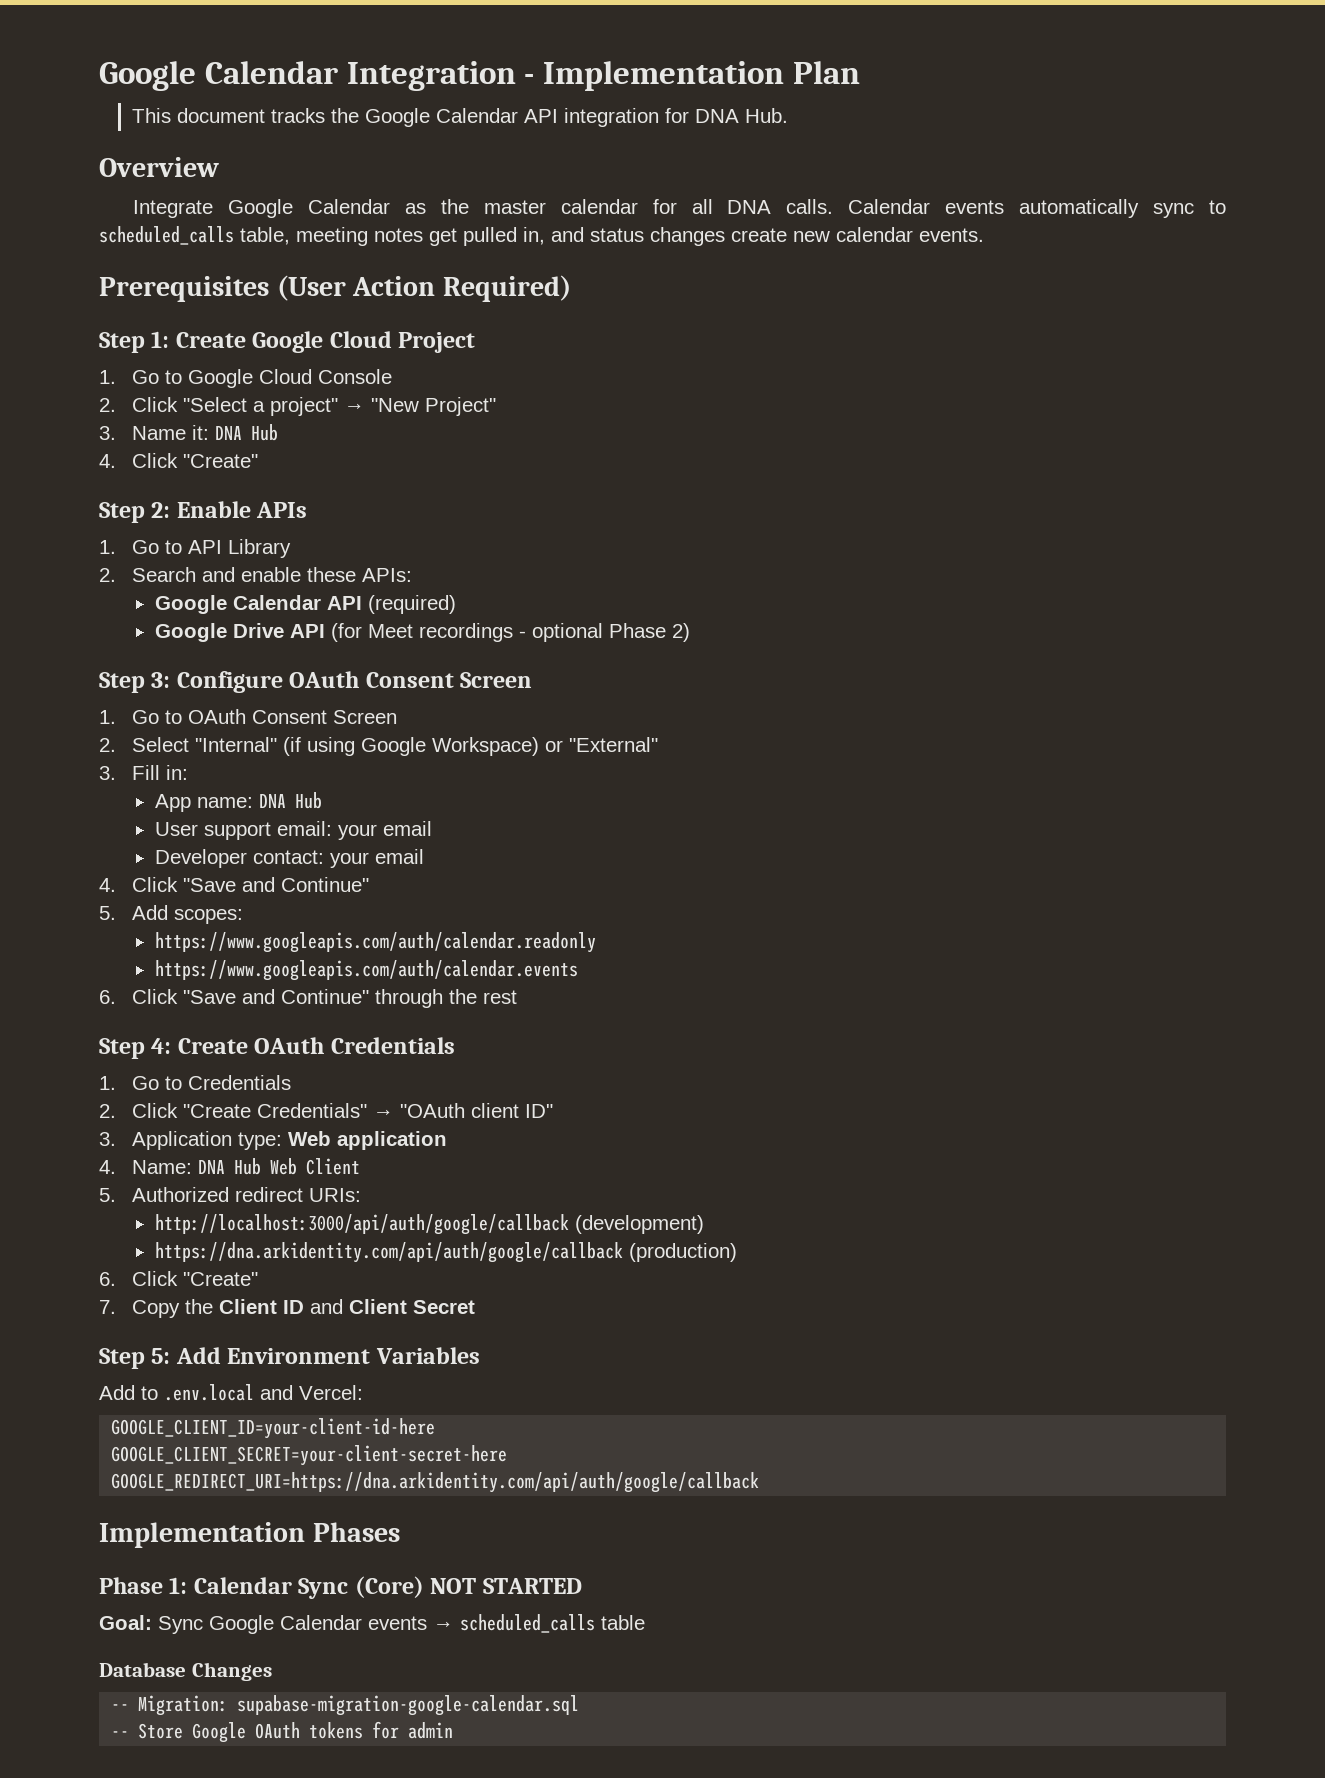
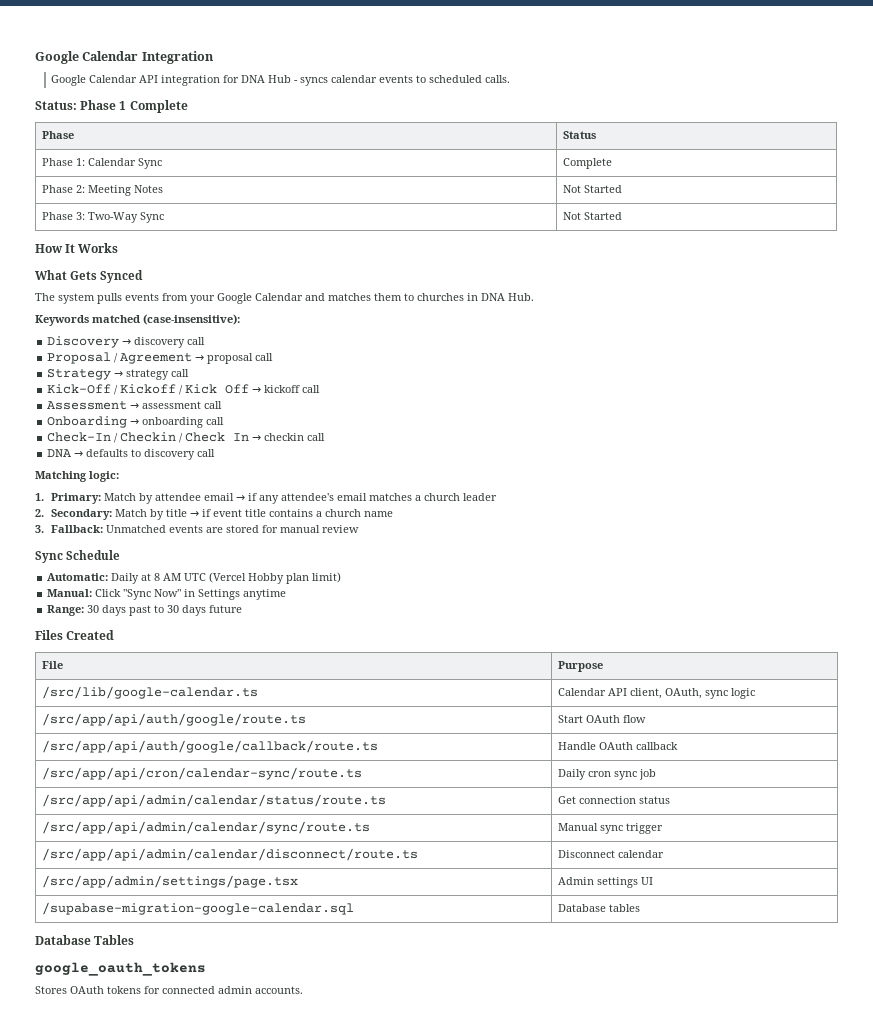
- Google Calendar Integration - Implementation Plan
- This document tracks the Google Calendar API integration for DNA Hub.
- Overview
- Integrate Google Calendar as the master calendar for all DNA calls. Calendar events automatically sync to scheduled_calls table, meeting notes get pulled in, and status changes create new calendar events.
- Prerequisites (User Action Required)
- Step 1: Create Google Cloud Project
- 1. Go to Google Cloud Console
- 2. Click "Select a project" → "New Project"
- 3. Name it: DNA Hub
- 4. Click "Create"
- Step 2: Enable APIs
- 1. Go to API Library
- 2. Search and enable these APIs:
- Google Calendar API (required)
- Google Drive API (for Meet recordings - optional Phase 2)
- Step 3: Configure OAuth Consent Screen
- 1. Go to OAuth Consent Screen
- 2. Select "Internal" (if using Google Workspace) or "External"
- 3. Fill in:
- App name: DNA Hub
- User support email: your email
- Developer contact: your email
- 4. Click "Save and Continue"
- 5. Add scopes:
- https://www.googleapis.com/auth/calendar.readonly
- https://www.googleapis.com/auth/calendar.events
- 6. Click "Save and Continue" through the rest
- Step 4: Create OAuth Credentials
- 1. Go to Credentials
- 2. Click "Create Credentials" → "OAuth client ID"
- 3. Application type: Web application
- 4. Name: DNA Hub Web Client
- 5. Authorized redirect URIs:
- http://localhost:3000/api/auth/google/callback (development)
- https://dna.arkidentity.com/api/auth/google/callback (production)
- 6. Click "Create"
- 7. Copy the Client ID and Client Secret
- Step 5: Add Environment Variables
- Add to .env.local and Vercel:
- GOOGLE_CLIENT_ID=your-client-id-here
- GOOGLE_CLIENT_SECRET=your-client-secret-here
- GOOGLE_REDIRECT_URI=https://dna.arkidentity.com/api/auth/google/callback
- Implementation Phases
- Phase 1: Calendar Sync (Core) NOT STARTED
- Goal: Sync Google Calendar events → scheduled_calls table
- Database Changes
- -- Migration: supabase-migration-google-calendar.sql
- -- Store Google OAuth tokens for admin
+ Google Calendar Integration
+ Google Calendar API integration for DNA Hub - syncs calendar events to scheduled calls.
+ Status: Phase 1 Complete
+ Phase | Status
+ Phase 1: Calendar Sync | Complete
+ Phase 2: Meeting Notes | Not Started
+ Phase 3: Two-Way Sync | Not Started
+ How It Works
+ What Gets Synced
+ The system pulls events from your Google Calendar and matches them to churches in DNA Hub.
+ Keywords matched (case-insensitive):
+ Discovery → discovery call
+ Proposal / Agreement → proposal call
+ Strategy → strategy call
+ Kick-Off / Kickoff / Kick Off → kickoff call
+ Assessment → assessment call
+ Onboarding → onboarding call
+ Check-In / Checkin / Check In → checkin call
+ DNA → defaults to discovery call
+ Matching logic:
+ 1. Primary: Match by attendee email → if any attendee's email matches a church leader
+ 2. Secondary: Match by title → if event title contains a church name
+ 3. Fallback: Unmatched events are stored for manual review
+ Sync Schedule
+ Automatic: Daily at 8 AM UTC (Vercel Hobby plan limit)
+ Manual: Click "Sync Now" in Settings anytime
+ Range: 30 days past to 30 days future
+ Files Created
+ File | Purpose
+ /src/lib/google-calendar.ts | Calendar API client, OAuth, sync logic
+ /src/app/api/auth/google/route.ts | Start OAuth flow
+ /src/app/api/auth/google/callback/route.ts | Handle OAuth callback
+ /src/app/api/cron/calendar-sync/route.ts | Daily cron sync job
+ /src/app/api/admin/calendar/status/route.ts | Get connection status
+ /src/app/api/admin/calendar/sync/route.ts | Manual sync trigger
+ /src/app/api/admin/calendar/disconnect/route.ts | Disconnect calendar
+ /src/app/admin/settings/page.tsx | Admin settings UI
+ /supabase-migration-google-calendar.sql | Database tables
+ Database Tables
+ google_oauth_tokens
+ Stores OAuth tokens for connected admin accounts.

